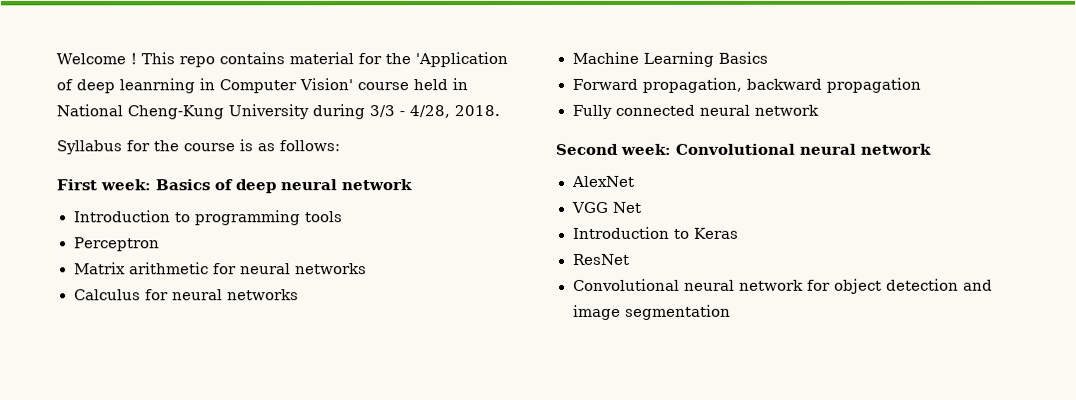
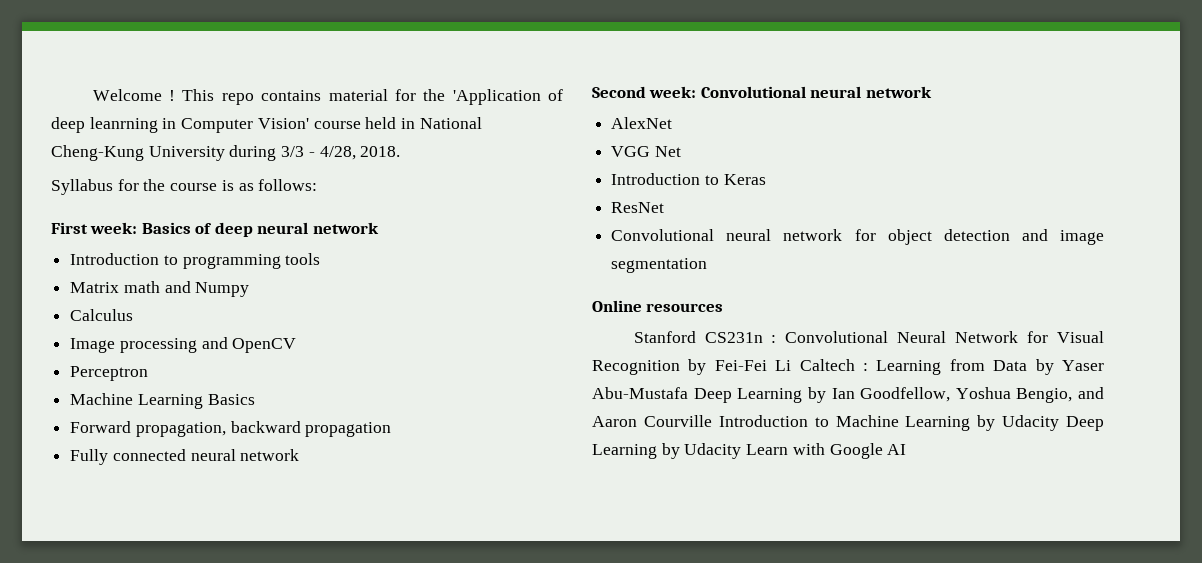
- Perceptron
- Matrix arithmetic for neural networks
- Calculus for neural networks
+ Matrix math and Numpy
+ Calculus
+ Image processing and OpenCV
+ Perceptron
+ Online resources
+ Stanford CS231n : Convolutional Neural Network for Visual Recognition by Fei-Fei Li Caltech : Learning from Data by Yaser Abu-Mustafa Deep Learning by Ian Goodfellow, Yoshua Bengio, and Aaron Courville Introduction to Machine Learning by Udacity Deep Learning by Udacity Learn with Google AI

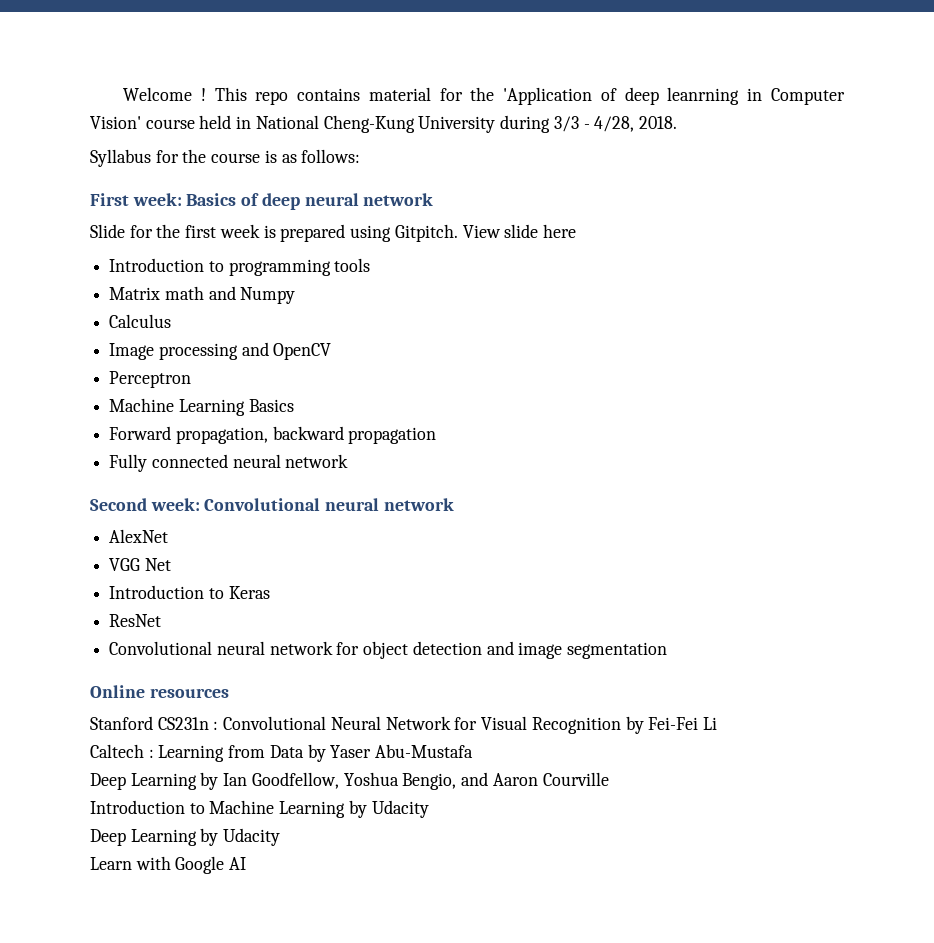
+ Slide for the first week is prepared using Gitpitch. View slide here
- Stanford CS231n : Convolutional Neural Network for Visual Recognition by Fei-Fei Li Caltech : Learning from Data by Yaser Abu-Mustafa Deep Learning by Ian Goodfellow, Yoshua Bengio, and Aaron Courville Introduction to Machine Learning by Udacity Deep Learning by Udacity Learn with Google AI
+ Stanford CS231n : Convolutional Neural Network for Visual Recognition by Fei-Fei Li
+ Caltech : Learning from Data by Yaser Abu-Mustafa
+ Deep Learning by Ian Goodfellow, Yoshua Bengio, and Aaron Courville
+ Introduction to Machine Learning by Udacity
+ Deep Learning by Udacity
+ Learn with Google AI

